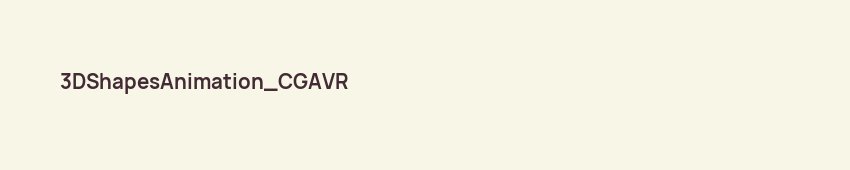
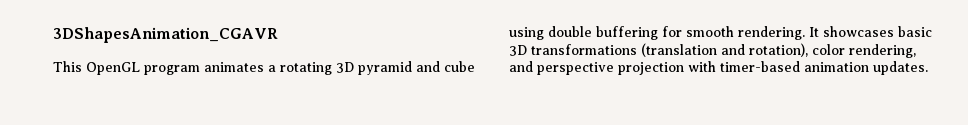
+ This OpenGL program animates a rotating 3D pyramid and cube using double buffering for smooth rendering. It showcases basic 3D transformations (translation and rotation), color rendering, and perspective projection with timer-based animation updates.

